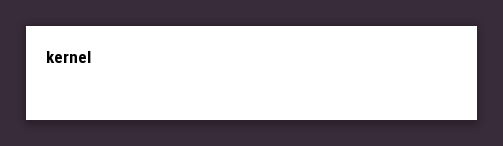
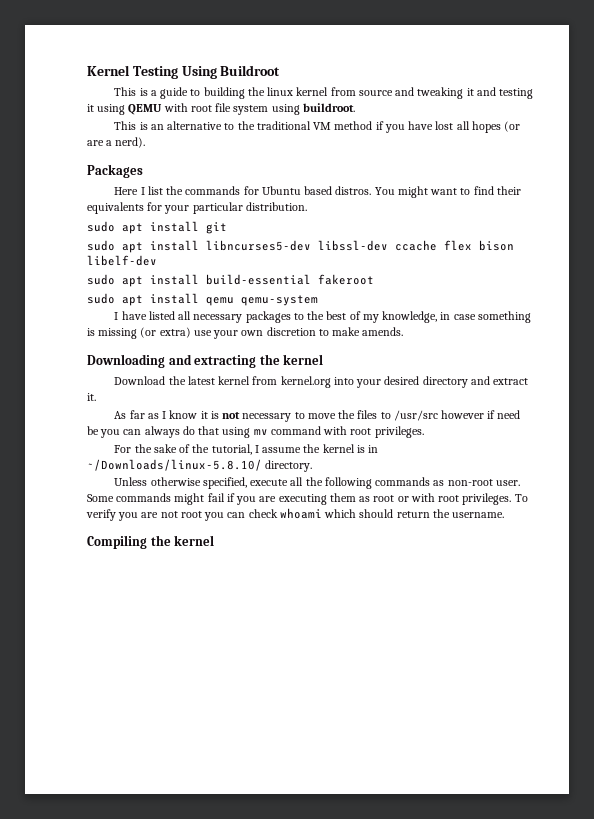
- kernel
+ Kernel Testing Using Buildroot
+ This is a guide to building the linux kernel from source and tweaking it and testing it using QEMU with root file system using buildroot.
+ This is an alternative to the traditional VM method if you have lost all hopes (or are a nerd).
+ Packages
+ Here I list the commands for Ubuntu based distros. You might want to find their equivalents for your particular distribution.
+ sudo apt install git
+ sudo apt install libncurses5-dev libssl-dev ccache flex bison libelf-dev
+ sudo apt install build-essential fakeroot
+ sudo apt install qemu qemu-system
+ I have listed all necessary packages to the best of my knowledge, in case something is missing (or extra) use your own discretion to make amends.
+ Downloading and extracting the kernel
+ Download the latest kernel from kernel.org into your desired directory and extract it.
+ As far as I know it is not necessary to move the files to /usr/src however if need be you can always do that using mv command with root privileges.
+ For the sake of the tutorial, I assume the kernel is in ~/Downloads/linux-5.8.10/ directory.
+ Unless otherwise specified, execute all the following commands as non-root user. Some commands might fail if you are executing them as root or with root privileges. To verify you are not root you can check whoami which should return the username.
+ Compiling the kernel

